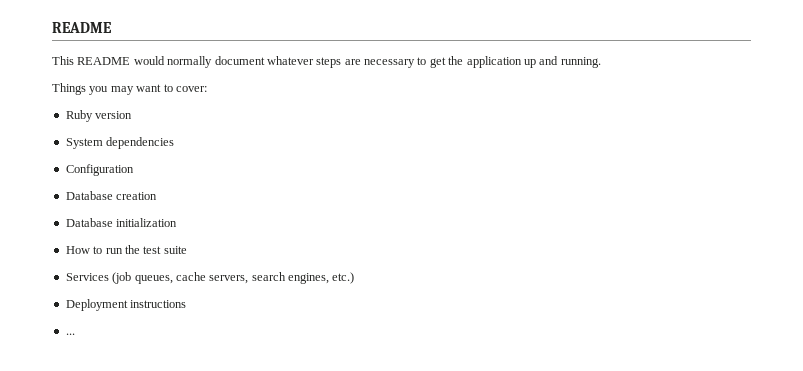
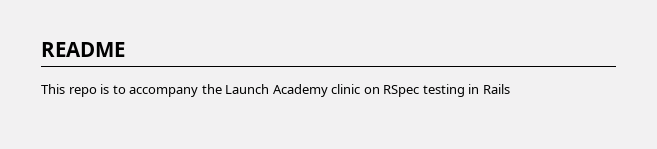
- This README would normally document whatever steps are necessary to get the application up and running.
- Things you may want to cover:
- Ruby version
- System dependencies
- Configuration
- Database creation
- Database initialization
- How to run the test suite
- Services (job queues, cache servers, search engines, etc.)
- Deployment instructions
- ...
+ This repo is to accompany the Launch Academy clinic on RSpec testing in Rails

